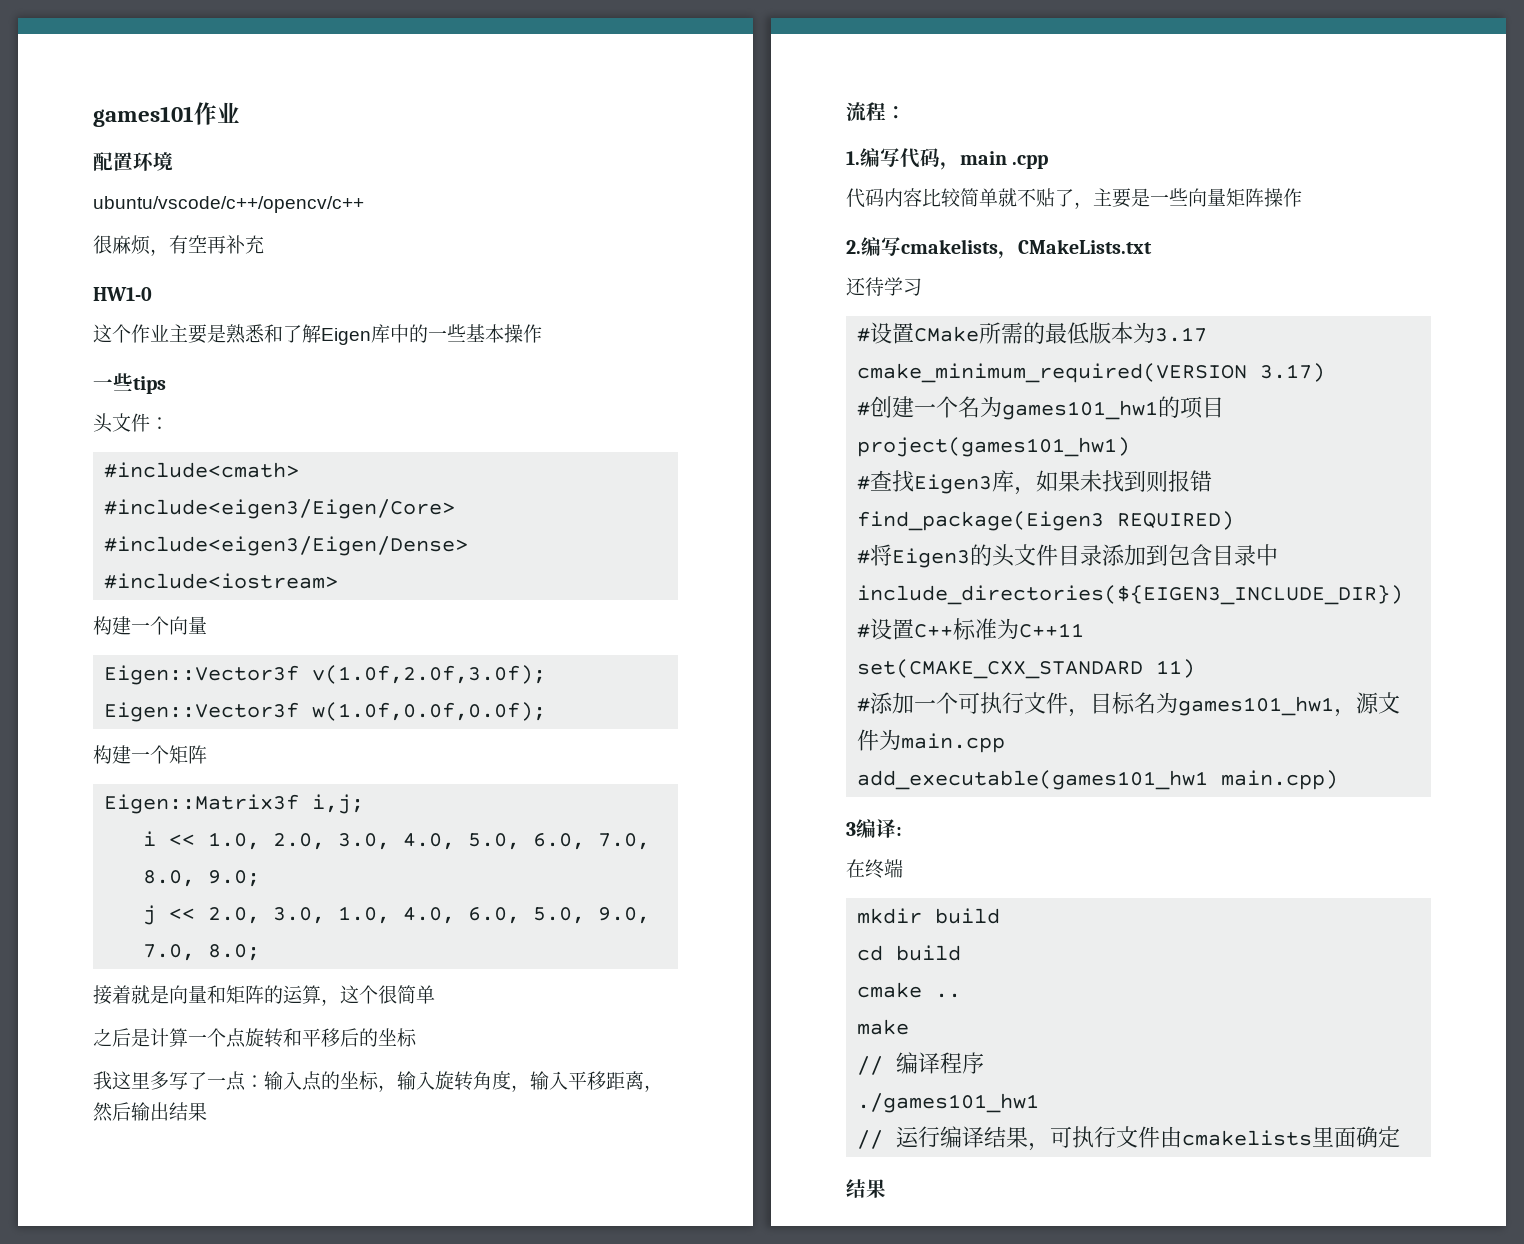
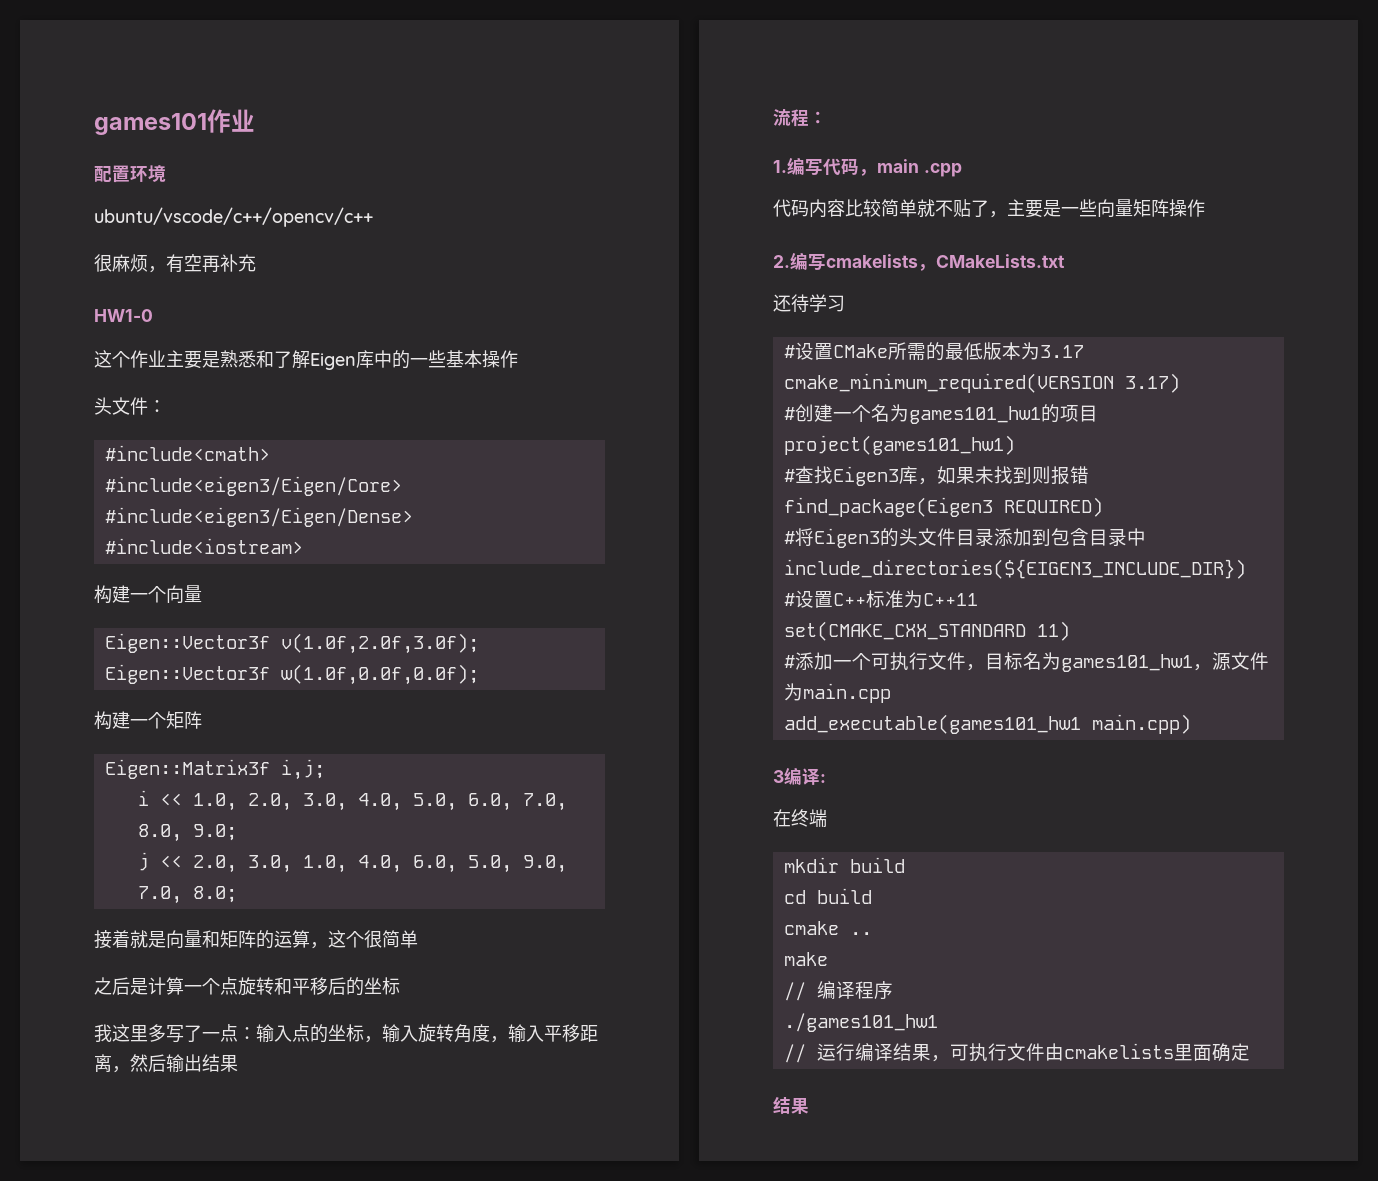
- 一些tips

